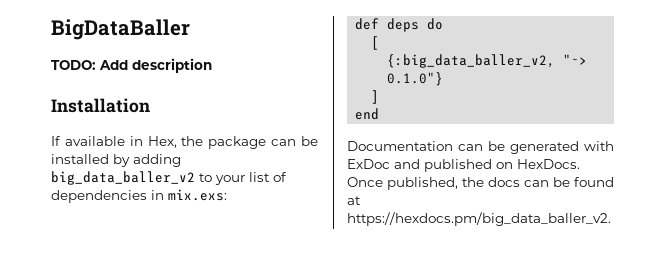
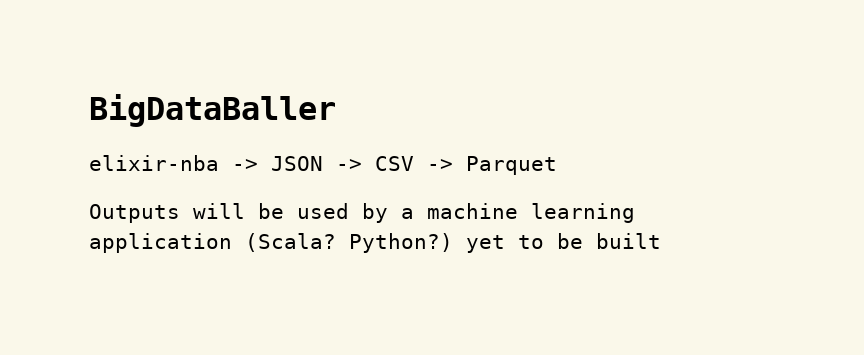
- TODO: Add description
- Installation
- If available in Hex, the package can be installed by adding big_data_baller_v2 to your list of dependencies in mix.exs:
- def deps do
- [
- {:big_data_baller_v2, "~> 0.1.0"}
- ]
- end
- Documentation can be generated with ExDoc and published on HexDocs. Once published, the docs can be found at https://hexdocs.pm/big_data_baller_v2.
+ elixir-nba -> JSON -> CSV -> Parquet
+ Outputs will be used by a machine learning application (Scala? Python?) yet to be built

